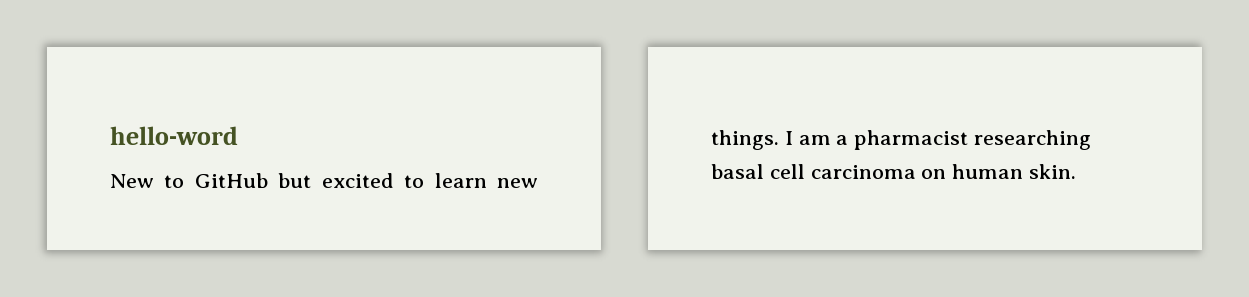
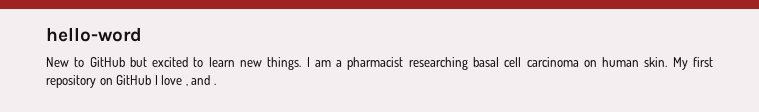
+ My first repository on GitHub I love , and .

